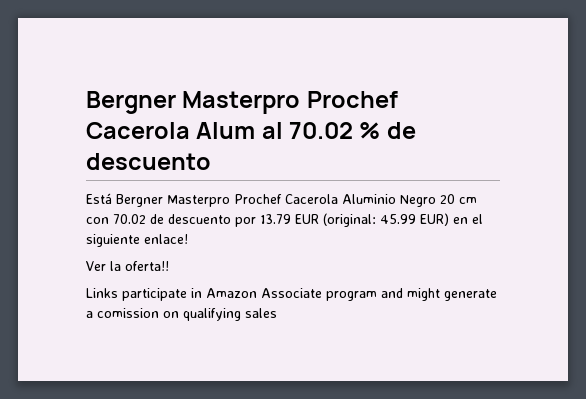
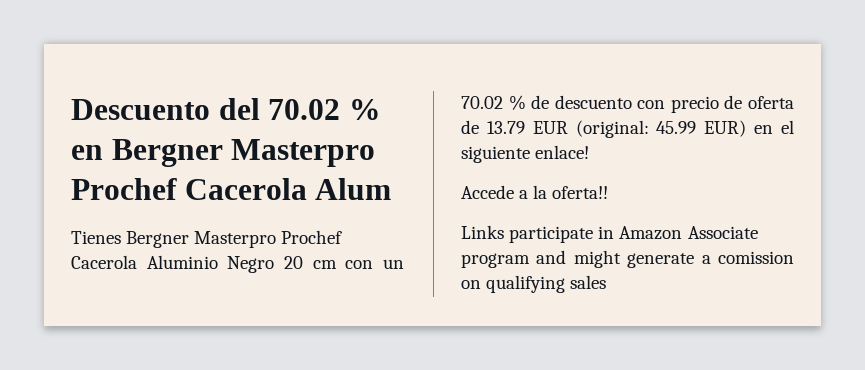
- Bergner Masterpro Prochef Cacerola Alum al 70.02 % de descuento
- Está Bergner Masterpro Prochef Cacerola Aluminio Negro 20 cm con 70.02 de descuento por 13.79 EUR (original: 45.99 EUR) en el siguiente enlace!
+ Descuento del 70.02 % en Bergner Masterpro Prochef Cacerola Alum
+ Tienes Bergner Masterpro Prochef Cacerola Aluminio Negro 20 cm con un 70.02 % de descuento con precio de oferta de 13.79 EUR (original: 45.99 EUR) en el siguiente enlace!
- Ver la oferta!!
+ Accede a la oferta!!

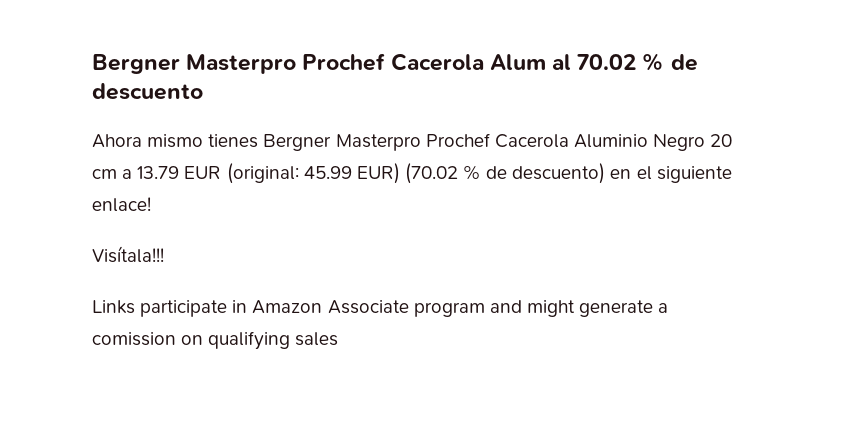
- Descuento del 70.02 % en Bergner Masterpro Prochef Cacerola Alum
- Tienes Bergner Masterpro Prochef Cacerola Aluminio Negro 20 cm con un 70.02 % de descuento con precio de oferta de 13.79 EUR (original: 45.99 EUR) en el siguiente enlace!
+ Bergner Masterpro Prochef Cacerola Alum al 70.02 % de descuento
+ Ahora mismo tienes Bergner Masterpro Prochef Cacerola Aluminio Negro 20 cm a 13.79 EUR (original: 45.99 EUR) (70.02 % de descuento) en el siguiente enlace!
- Accede a la oferta!!
+ Visítala!!!

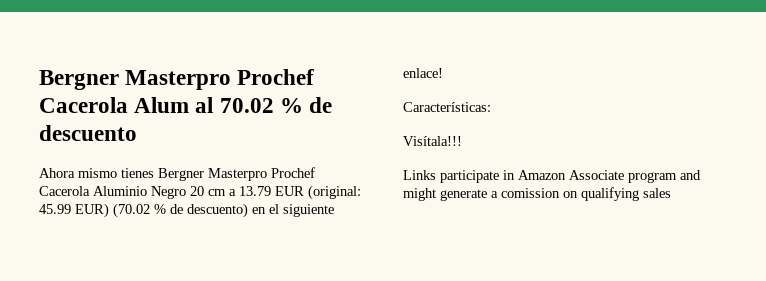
+ Características:

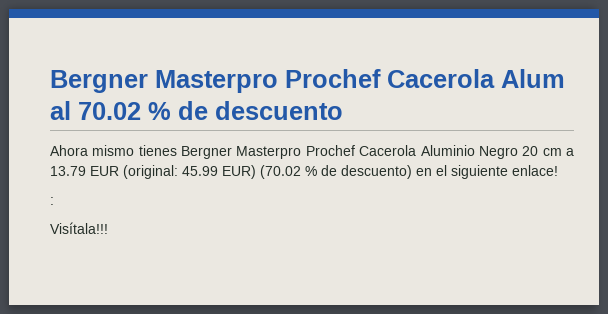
- Características:
+ :
- Links participate in Amazon Associate program and might generate a comission on qualifying sales

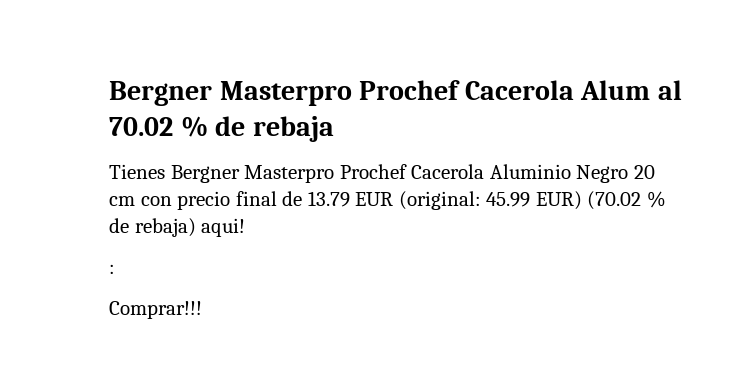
- Bergner Masterpro Prochef Cacerola Alum al 70.02 % de descuento
- Ahora mismo tienes Bergner Masterpro Prochef Cacerola Aluminio Negro 20 cm a 13.79 EUR (original: 45.99 EUR) (70.02 % de descuento) en el siguiente enlace!
+ Bergner Masterpro Prochef Cacerola Alum al 70.02 % de rebaja
+ Tienes Bergner Masterpro Prochef Cacerola Aluminio Negro 20 cm con precio final de 13.79 EUR (original: 45.99 EUR) (70.02 % de rebaja) aqui!
- Visítala!!!
+ Comprar!!!

